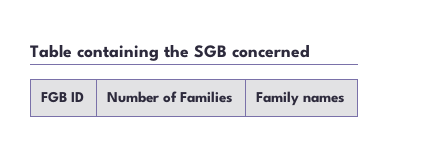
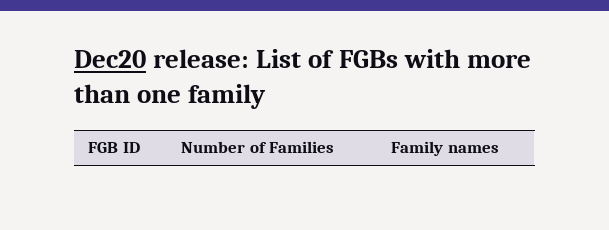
- Table containing the SGB concerned
+ Dec20 release: List of FGBs with more than one family

